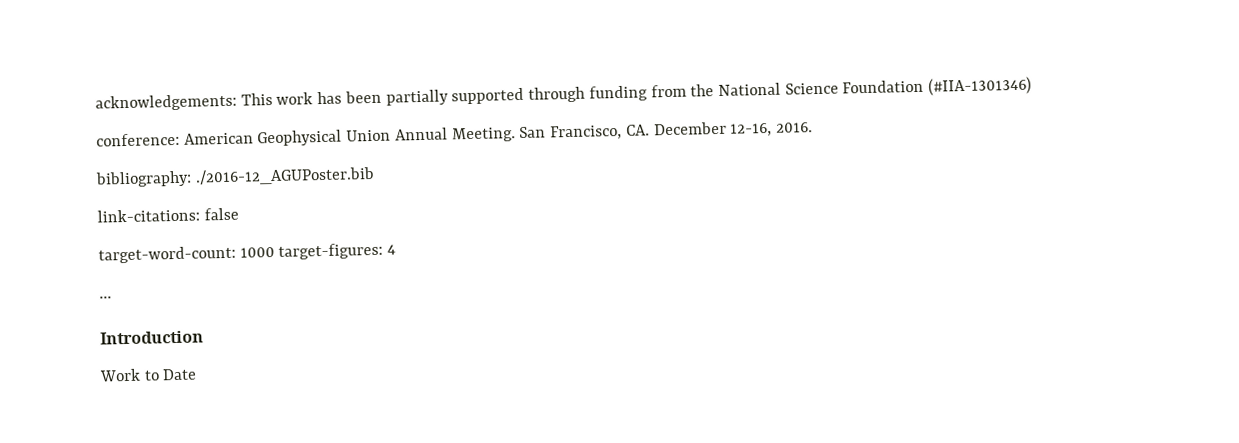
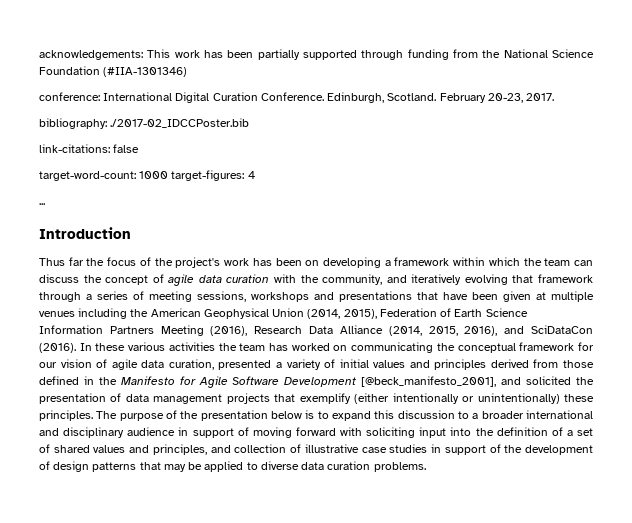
- conference: American Geophysical Union Annual Meeting. San Francisco, CA. December 12-16, 2016.
+ conference: International Digital Curation Conference. Edinburgh, Scotland. February 20-23, 2017.
- bibliography: ./2016-12_AGUPoster.bib
+ bibliography: ./2017-02_IDCCPoster.bib
- Work to Date
+ Thus far the focus of the project's work has been on developing a framework within which the team can discuss the concept of agile data curation with the community, and iteratively evolving that framework through a series of meeting sessions, workshops and presentations that have been given at multiple venues including the American Geophysical Union (2014, 2015), Federation of Earth Science Information Partners Meeting (2016), Research Data Alliance (2014, 2015, 2016), and SciDataCon (2016). In these various activities the team has worked on communicating the conceptual framework for our vision of agile data curation, presented a variety of initial values and principles derived from those defined in the Manifesto for Agile Software Development [@beck_manifesto_2001], and solicited the presentation of data management projects that exemplify (either intentionally or unintentionally) these principles. The purpose of the presentation below is to expand this discussion to a broader international and disciplinary audience in support of moving forward with soliciting input into the definition of a set of shared values and principles, and collection of illustrative case studies in support of the development of design patterns that may be applied to diverse data curation problems.

